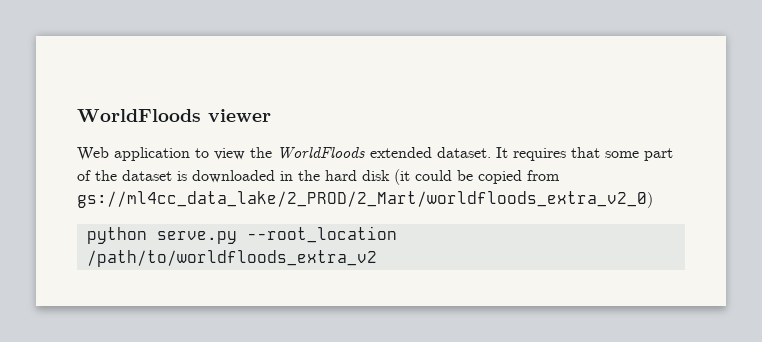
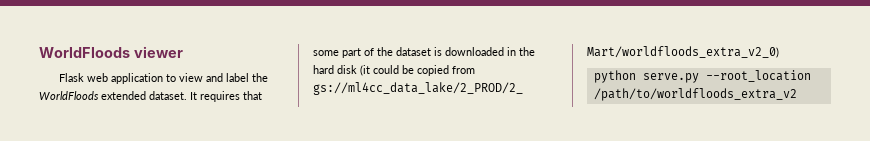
- Web application to view the WorldFloods extended dataset.
+ Flask web application to view and label the WorldFloods extended dataset.

